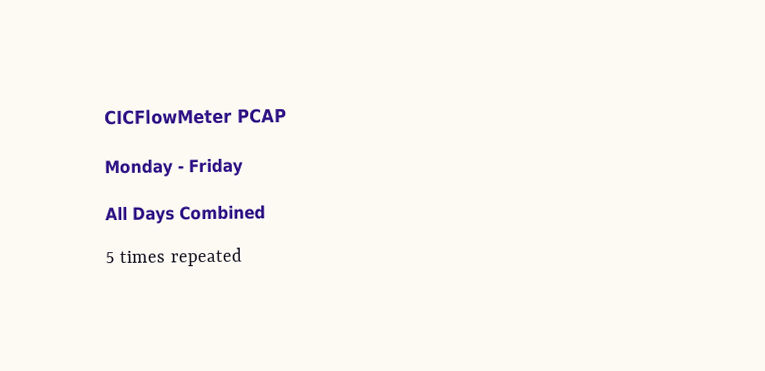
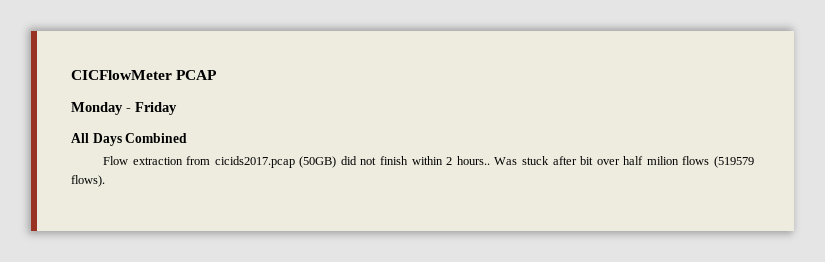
- 5 times repeated
+ Flow extraction from cicids2017.pcap (50GB) did not finish within 2 hours.. Was stuck after bit over half milion flows (519579 flows).

